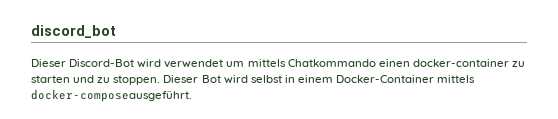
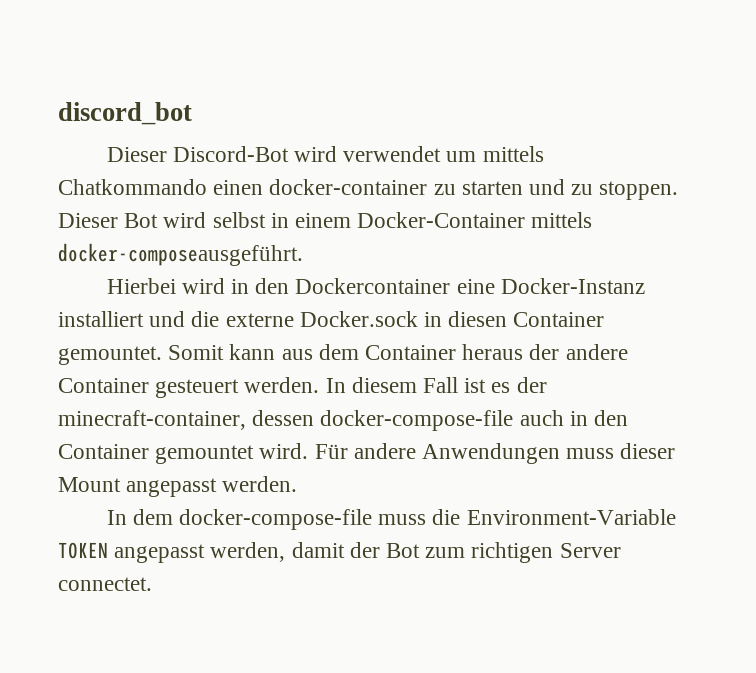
+ Hierbei wird in den Dockercontainer eine Docker-Instanz installiert und die externe Docker.sock in diesen Container gemountet. Somit kann aus dem Container heraus der andere Container gesteuert werden. In diesem Fall ist es der minecraft-container, dessen docker-compose-file auch in den Container gemountet wird. Für andere Anwendungen muss dieser Mount angepasst werden.
+ In dem docker-compose-file muss die Environment-Variable TOKEN angepasst werden, damit der Bot zum richtigen Server connectet.

